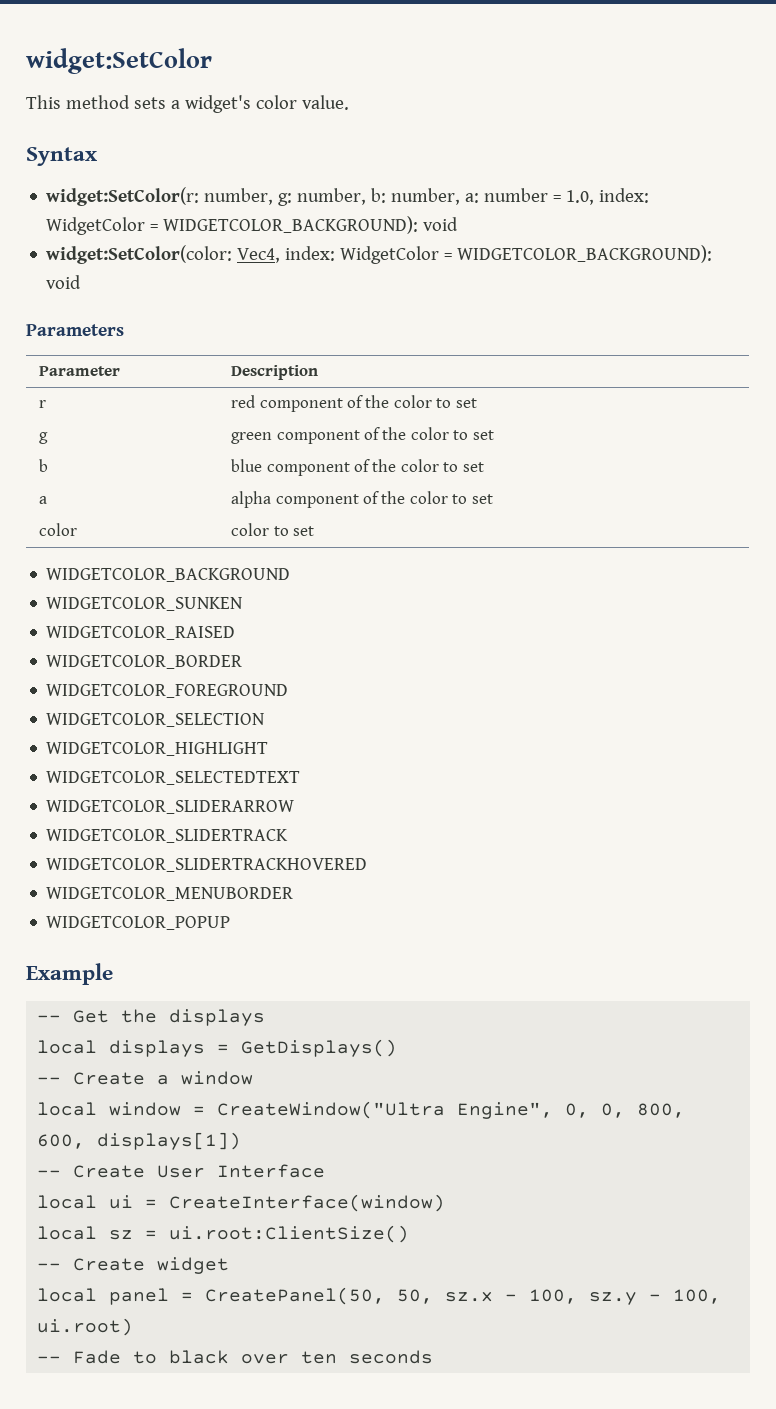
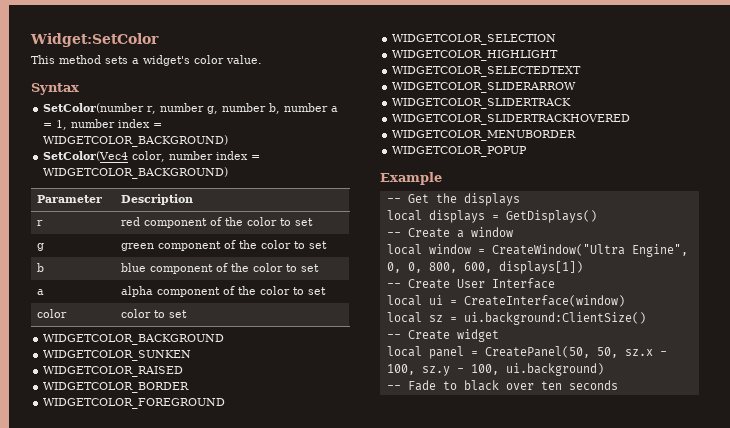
- widget:SetColor
+ Widget:SetColor
- widget:SetColor(r: number, g: number, b: number, a: number = 1.0, index: WidgetColor = WIDGETCOLOR_BACKGROUND): void
- widget:SetColor(color: Vec4, index: WidgetColor = WIDGETCOLOR_BACKGROUND): void
- Parameters
+ SetColor(number r, number g, number b, number a = 1, number index = WIDGETCOLOR_BACKGROUND)
+ SetColor(Vec4 color, number index = WIDGETCOLOR_BACKGROUND)
- local sz = ui.root:ClientSize()
+ local sz = ui.background:ClientSize()
- local panel = CreatePanel(50, 50, sz.x - 100, sz.y - 100, ui.root)
+ local panel = CreatePanel(50, 50, sz.x - 100, sz.y - 100, ui.background)

